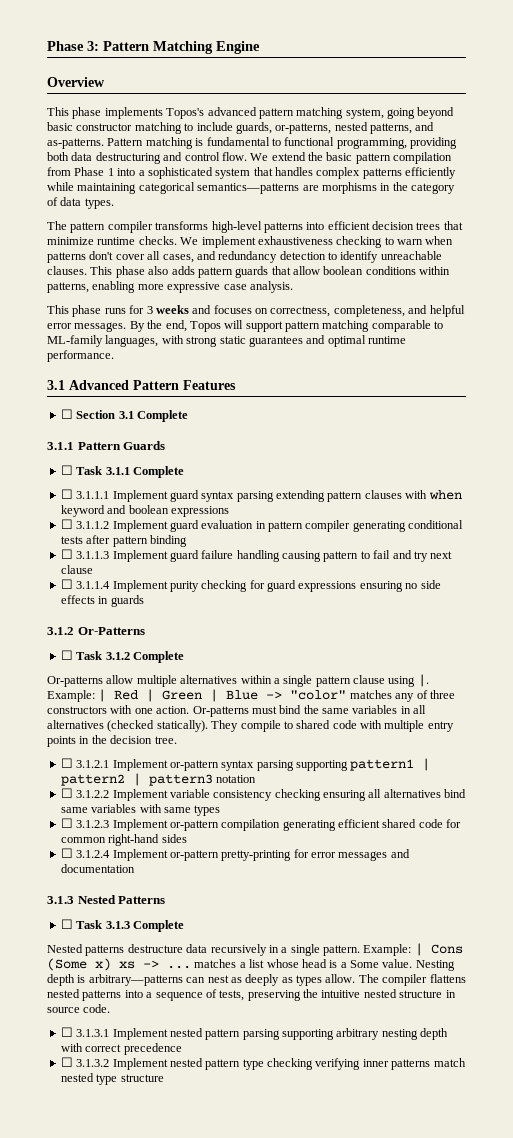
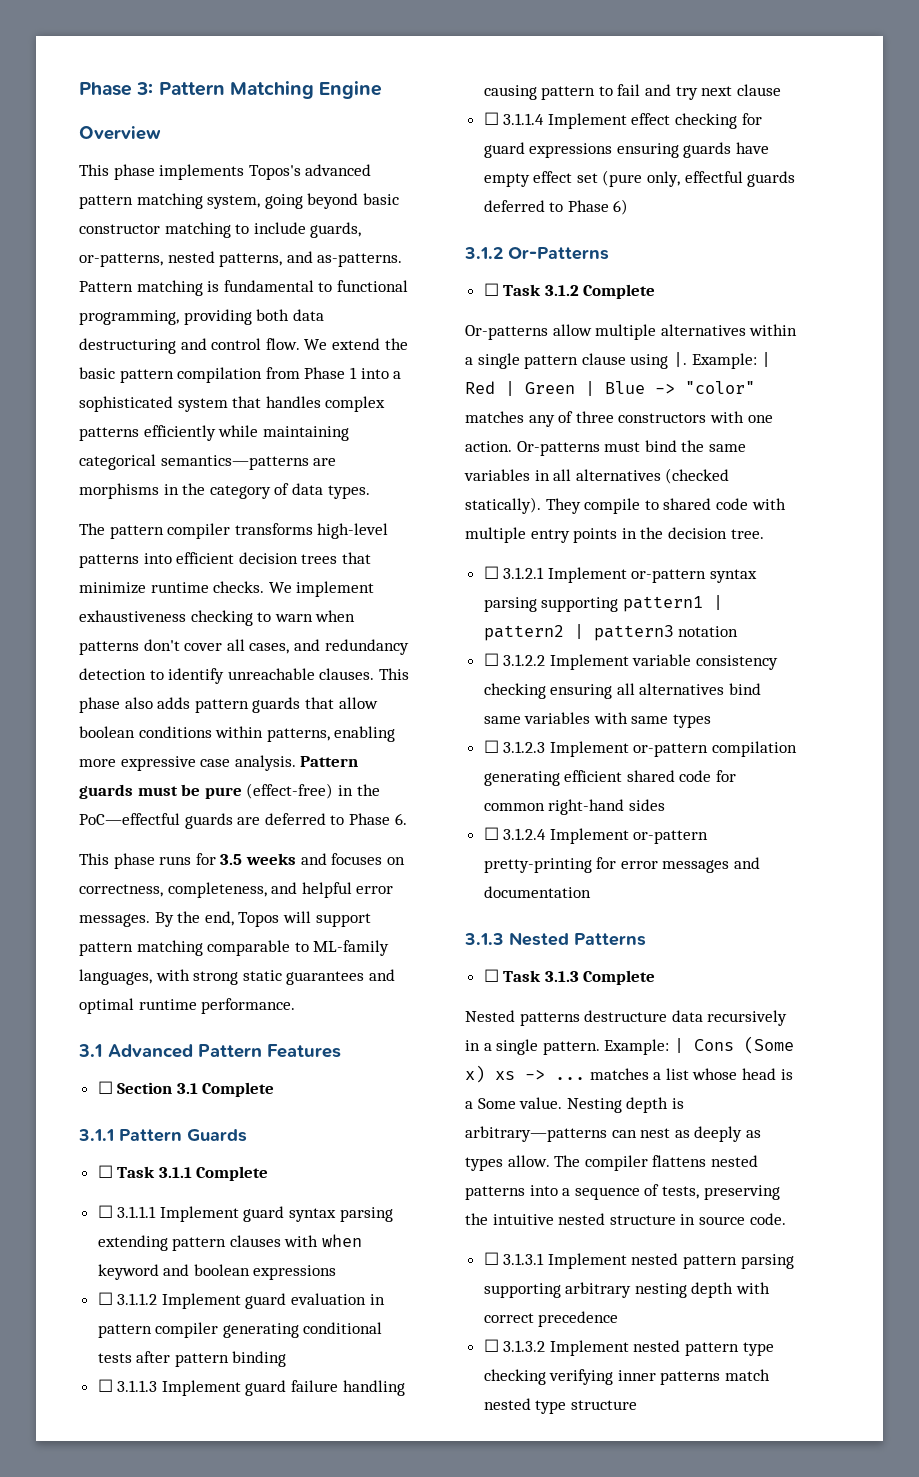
+ Pattern guards must be pure (effect-free) in the PoC—effectful guards are deferred to Phase 6.
- This phase runs for 3 weeks and focuses on correctness, completeness, and helpful error messages.
+ This phase runs for 3.5 weeks and focuses on correctness, completeness, and helpful error messages.
- ☐ 3.1.1.4 Implement purity checking for guard expressions ensuring no side effects in guards
+ ☐ 3.1.1.4 Implement effect checking for guard expressions ensuring guards have empty effect set (pure only, effectful guards deferred to Phase 6)

